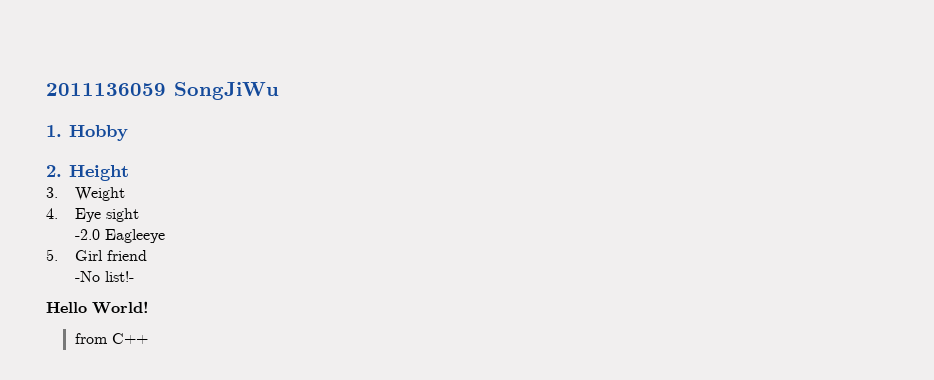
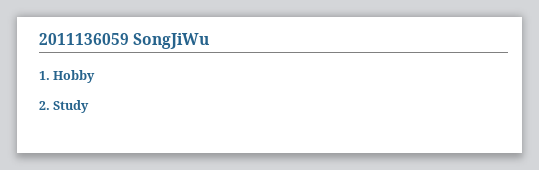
- 2. Height
- 3. Weight
- 4. Eye sight
- -2.0 Eagleeye
- 5. Girl friend
- -No list!-
- Hello World!
- from C++
+ 2. Study

